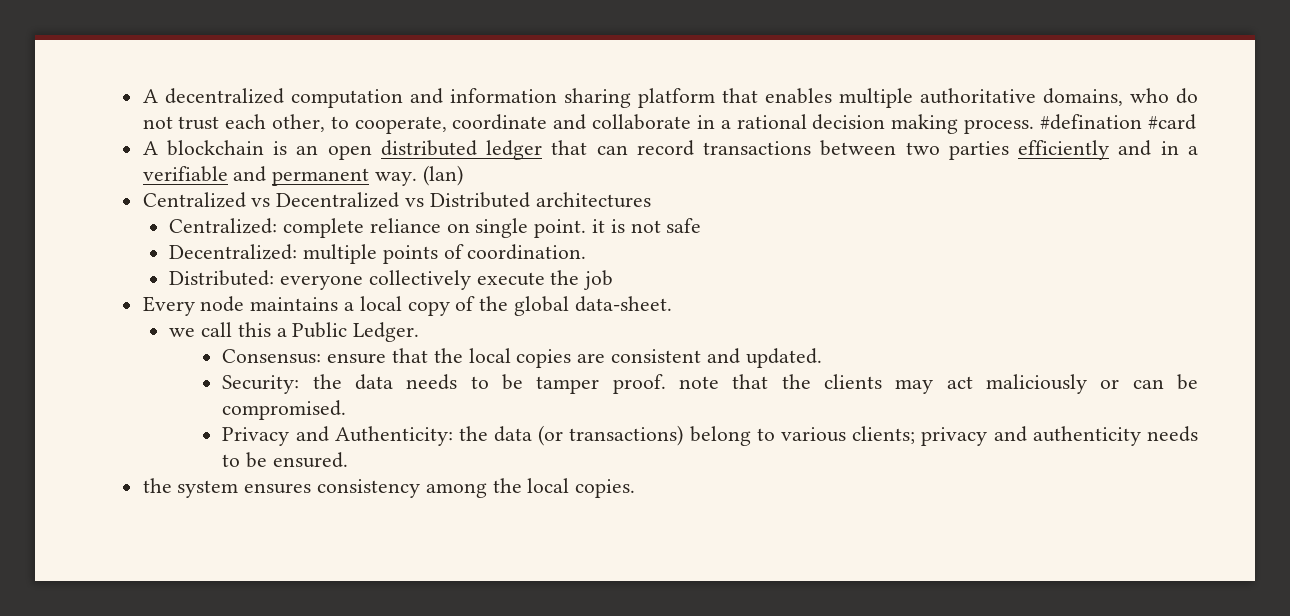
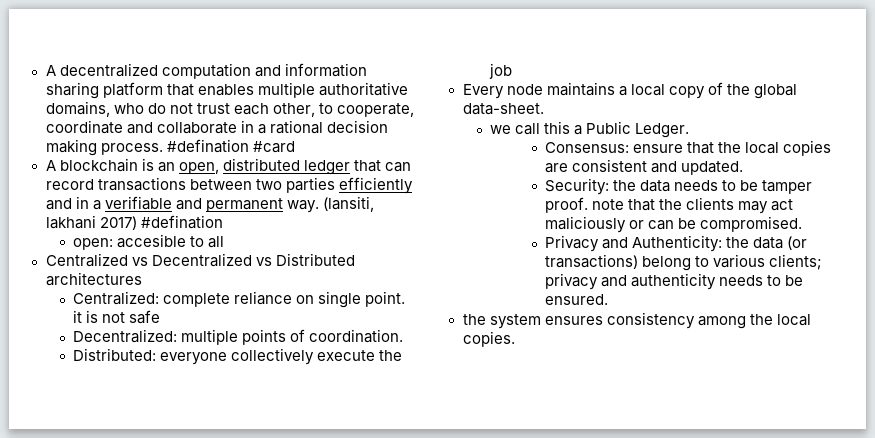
- A blockchain is an open distributed ledger that can record transactions between two parties efficiently and in a verifiable and permanent way.
+ A blockchain is an open, distributed ledger that can record transactions between two parties efficiently and in a verifiable and permanent way.
- (lan)
+ (lansiti, lakhani 2017) #defination
+ open: accesible to all

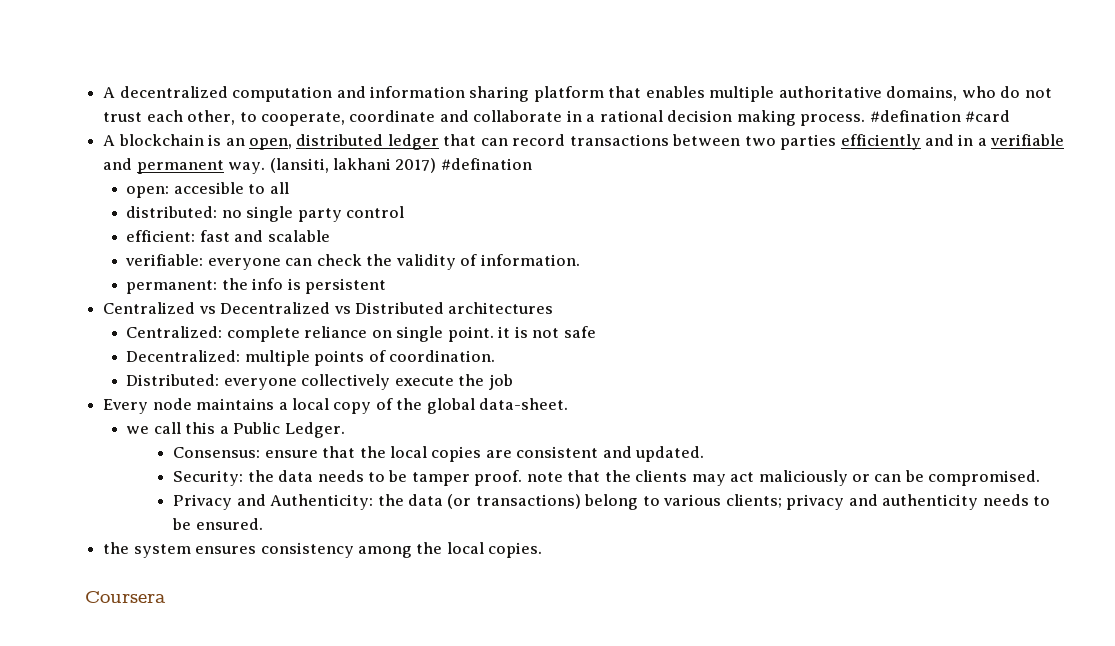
+ distributed: no single party control
+ efficient: fast and scalable
+ verifiable: everyone can check the validity of information.
+ permanent: the info is persistent
+ Coursera

